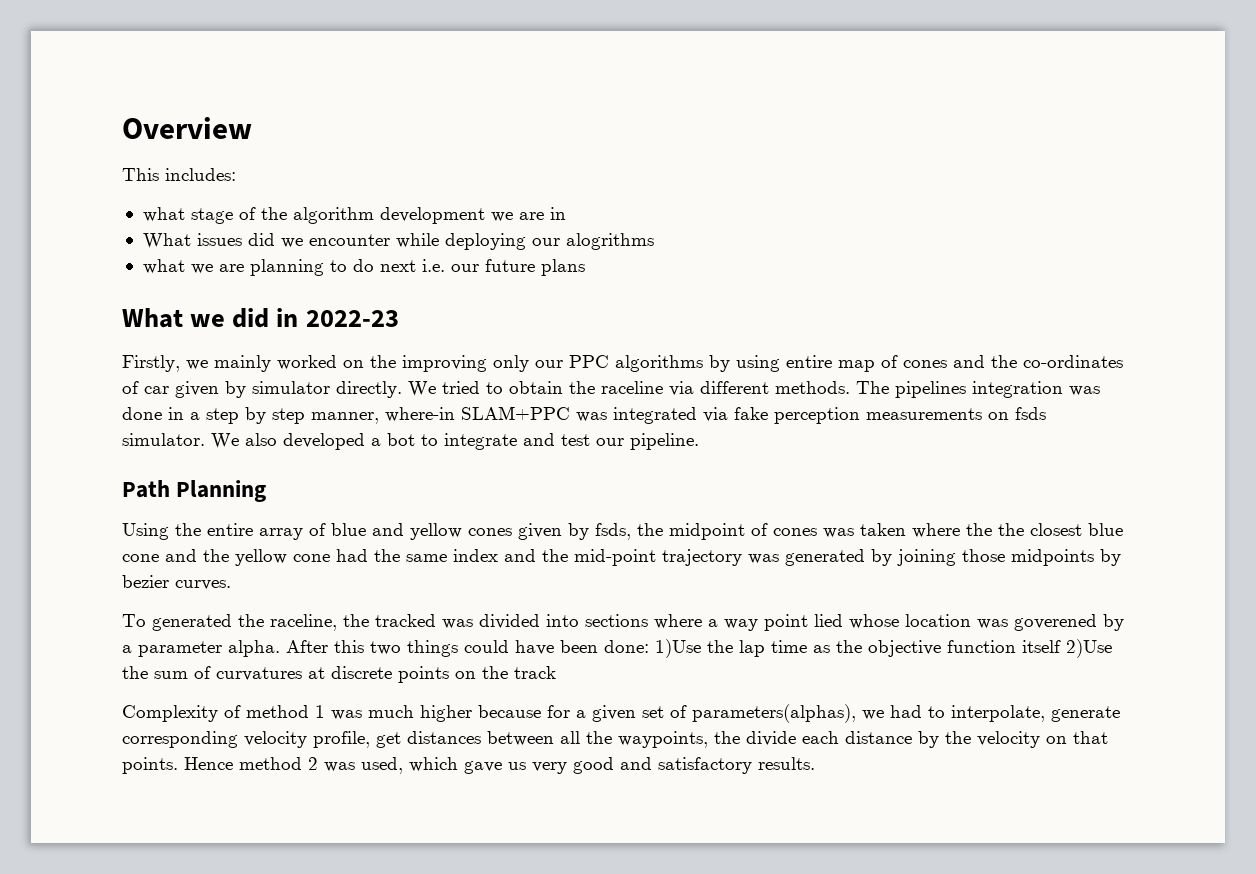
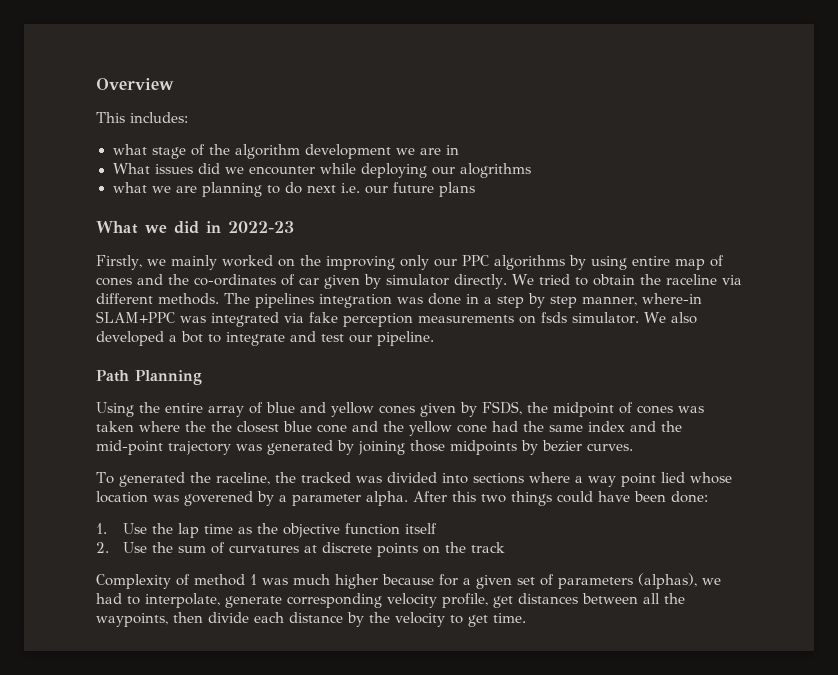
- Using the entire array of blue and yellow cones given by fsds, the midpoint of cones was taken where the the closest blue cone and the yellow cone had the same index and the mid-point trajectory was generated by joining those midpoints by bezier curves.
+ Using the entire array of blue and yellow cones given by FSDS, the midpoint of cones was taken where the the closest blue cone and the yellow cone had the same index and the mid-point trajectory was generated by joining those midpoints by bezier curves.
- After this two things could have been done: 1)Use the lap time as the objective function itself 2)Use the sum of curvatures at discrete points on the track
+ After this two things could have been done:
+ 1. Use the lap time as the objective function itself
+ 2. Use the sum of curvatures at discrete points on the track
- Complexity of method 1 was much higher because for a given set of parameters(alphas), we had to interpolate, generate corresponding velocity profile, get distances between all the waypoints, the divide each distance by the velocity on that points. Hence method 2 was used, which gave us very good and satisfactory results.
+ Complexity of method 1 was much higher because for a given set of parameters (alphas), we had to interpolate, generate corresponding velocity profile, get distances between all the waypoints, then divide each distance by the velocity to get time.

